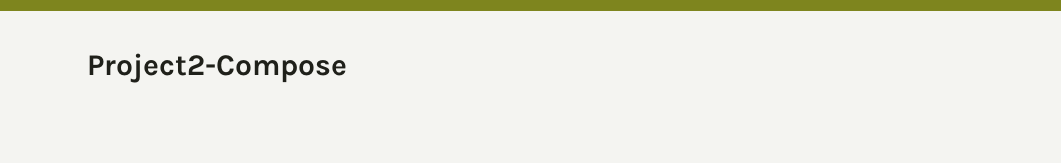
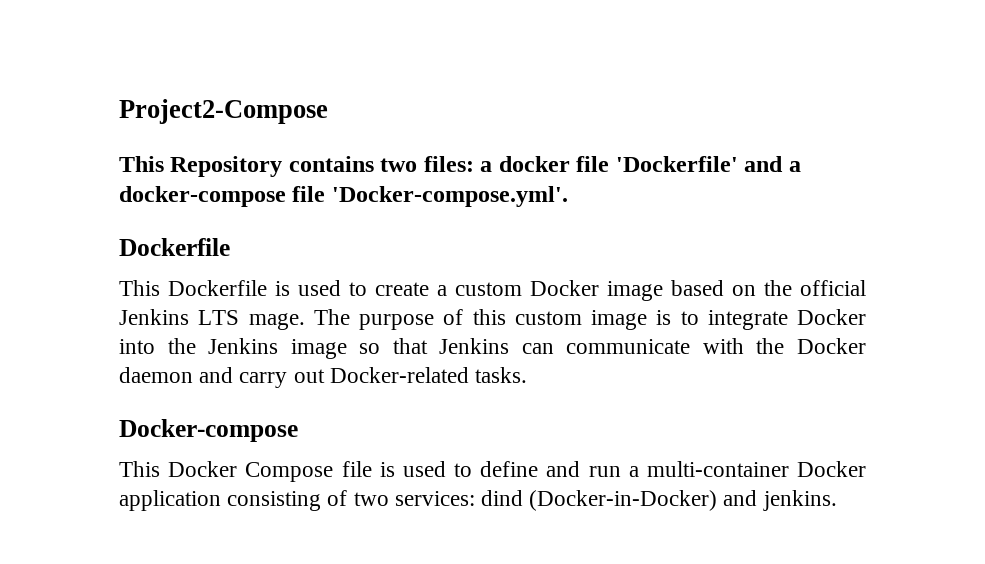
+ This Repository contains two files: a docker file 'Dockerfile' and a docker-compose file 'Docker-compose.yml'.
+ Dockerfile
+ This Dockerfile is used to create a custom Docker image based on the official Jenkins LTS mage. The purpose of this custom image is to integrate Docker into the Jenkins image so that Jenkins can communicate with the Docker daemon and carry out Docker-related tasks.
+ Docker-compose
+ This Docker Compose file is used to define and run a multi-container Docker application consisting of two services: dind (Docker-in-Docker) and jenkins.

